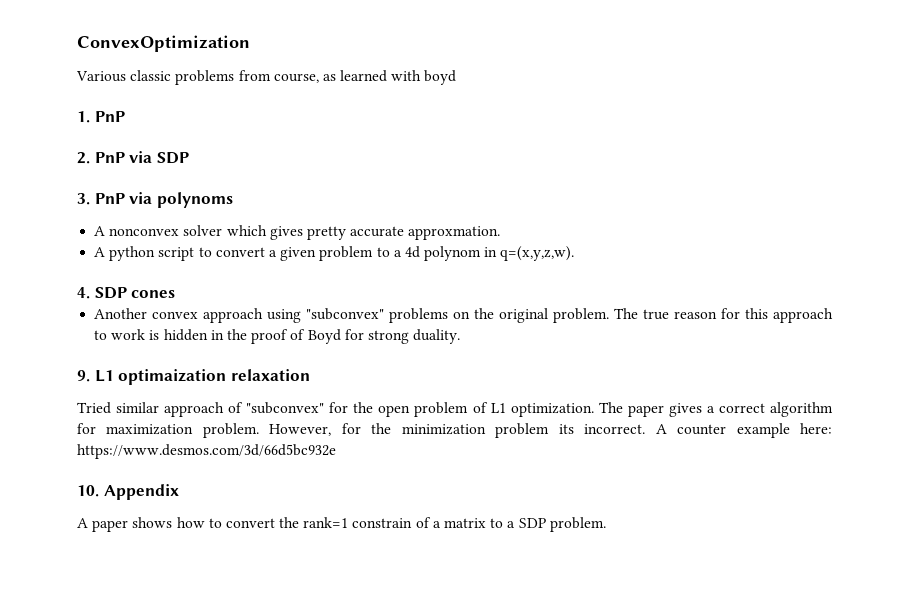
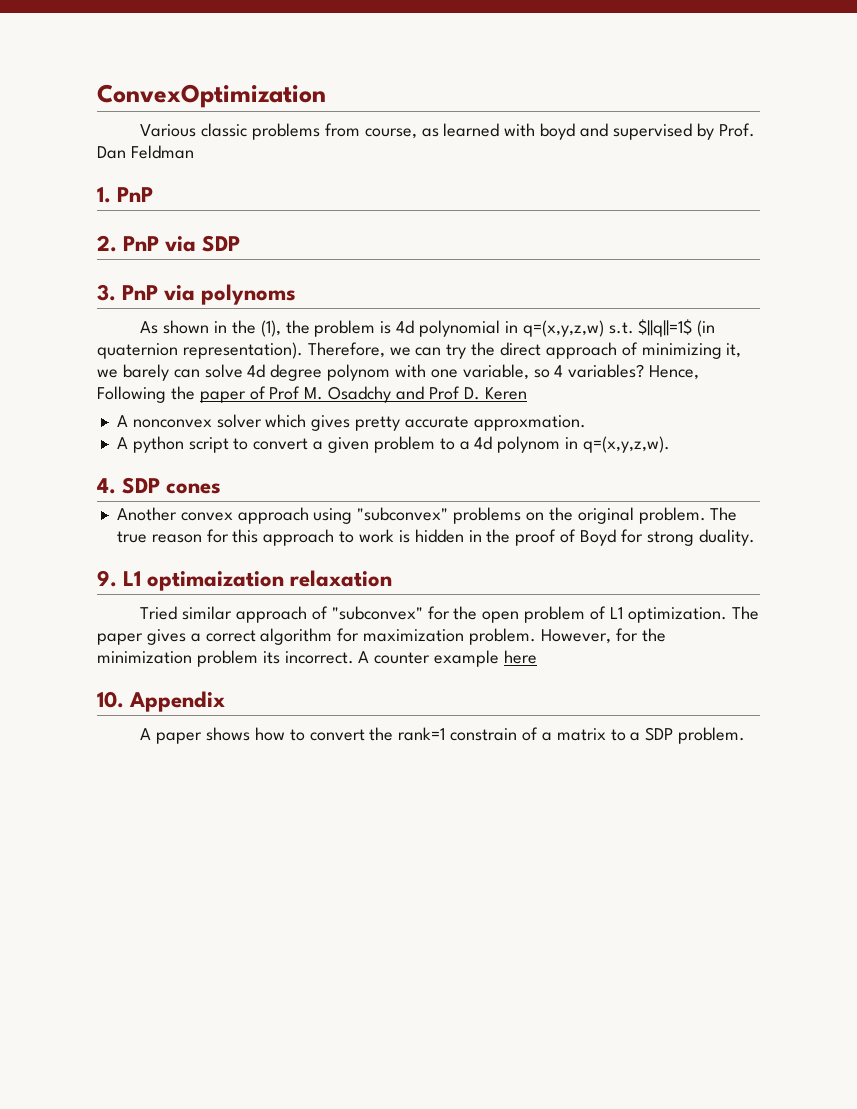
- Various classic problems from course, as learned with boyd
+ Various classic problems from course, as learned with boyd and supervised by Prof. Dan Feldman
+ As shown in the (1), the problem is 4d polynomial in q=(x,y,z,w) s.t. $||q||=1$ (in quaternion representation). Therefore, we can try the direct approach of minimizing it, we barely can solve 4d degree polynom with one variable, so 4 variables? Hence, Following the paper of Prof M. Osadchy and Prof D. Keren
- A counter example here: https://www.desmos.com/3d/66d5bc932e
+ A counter example here

